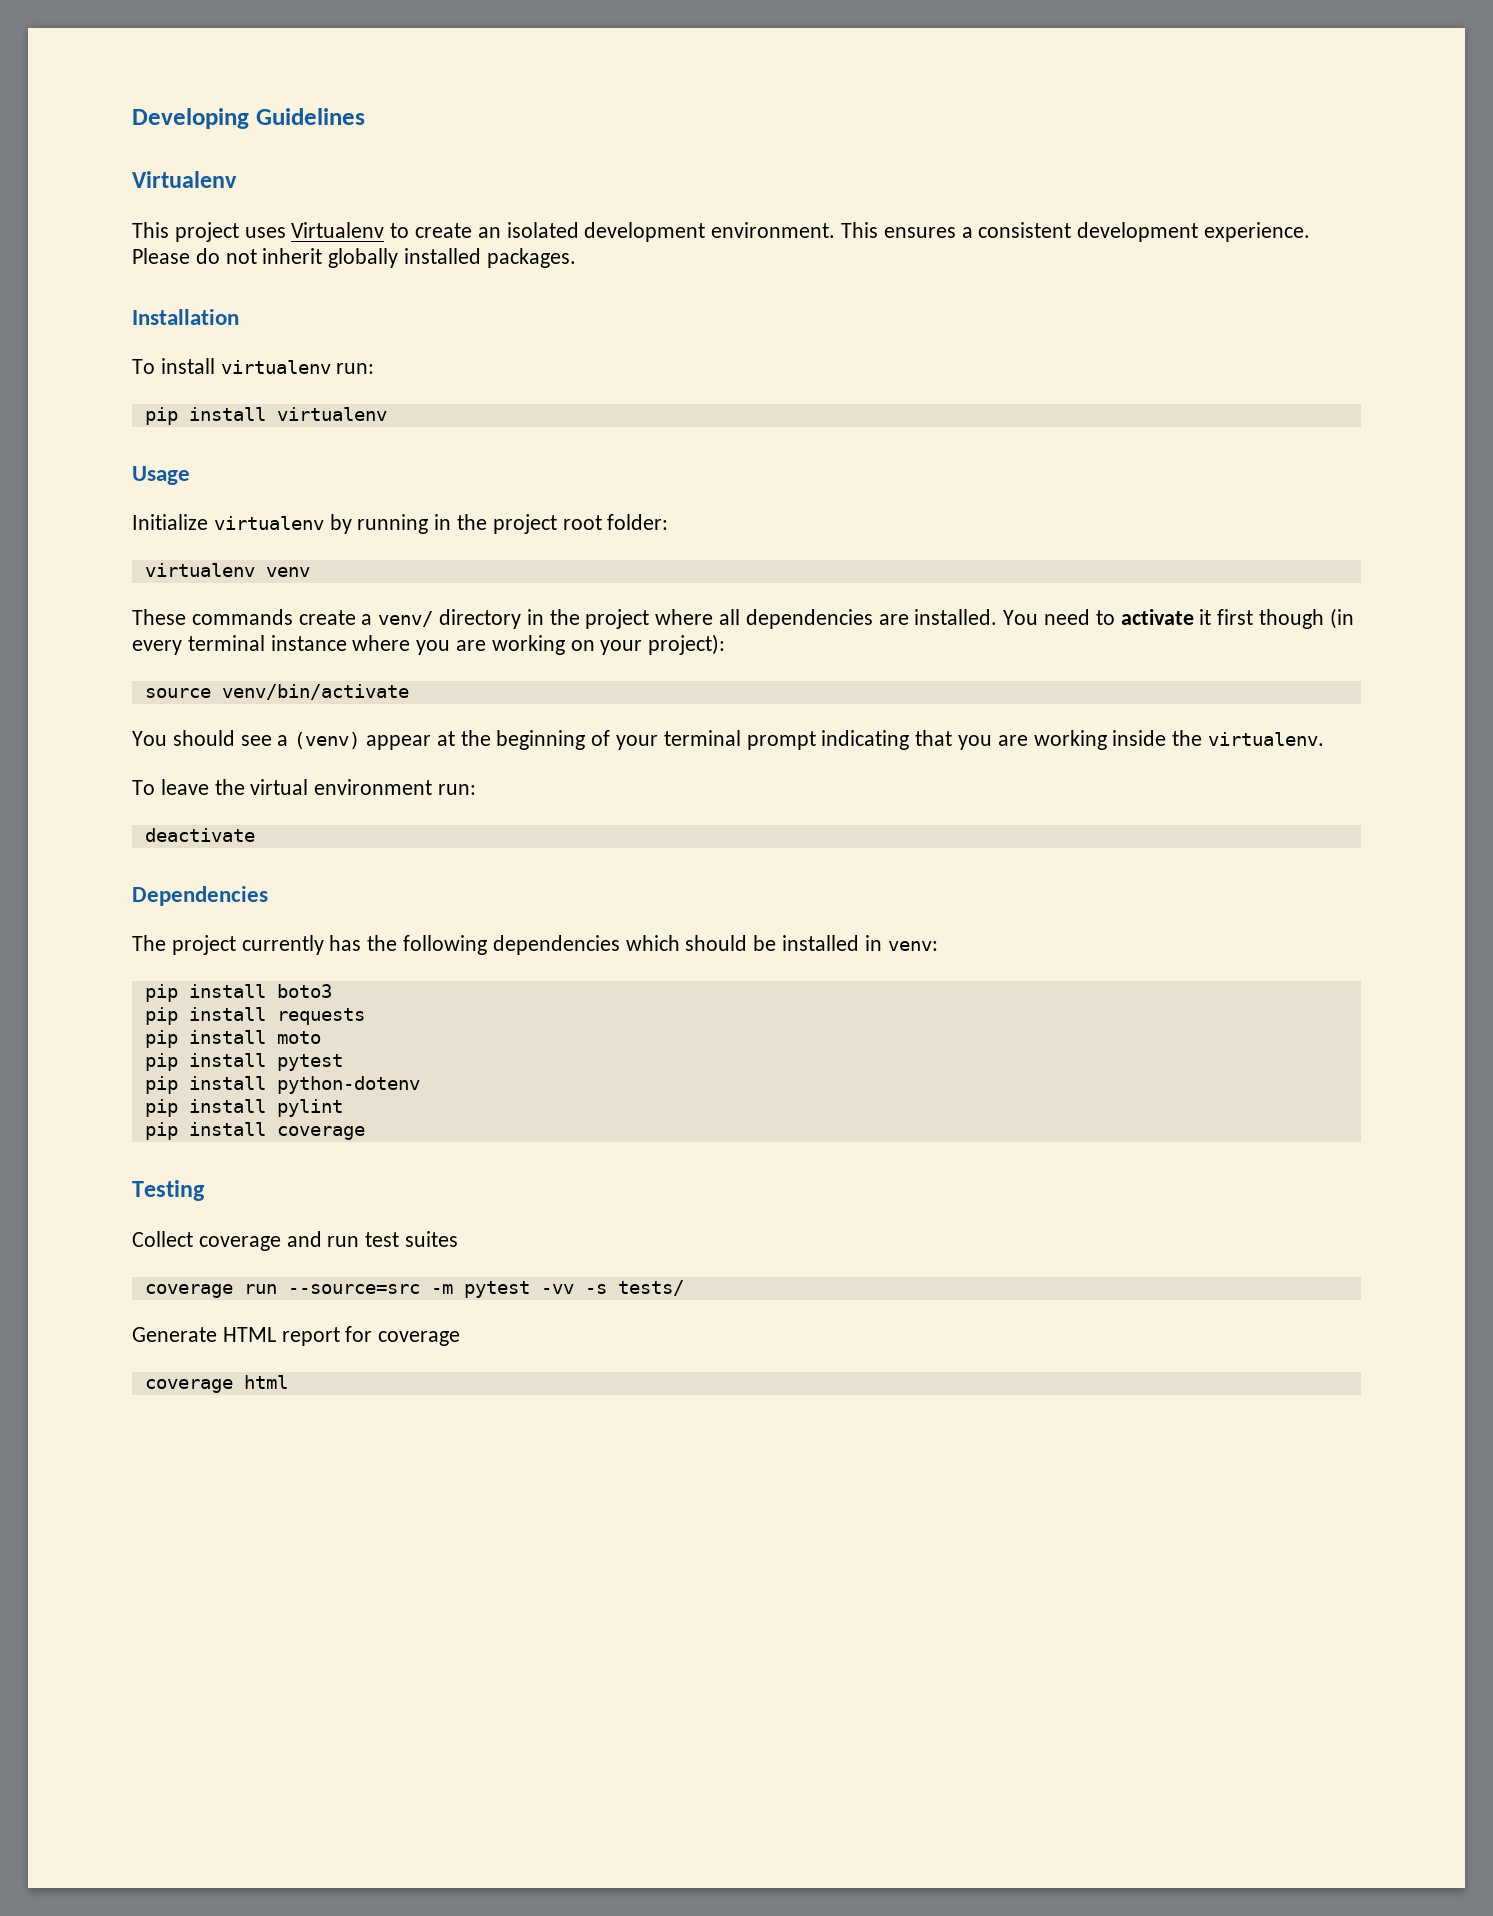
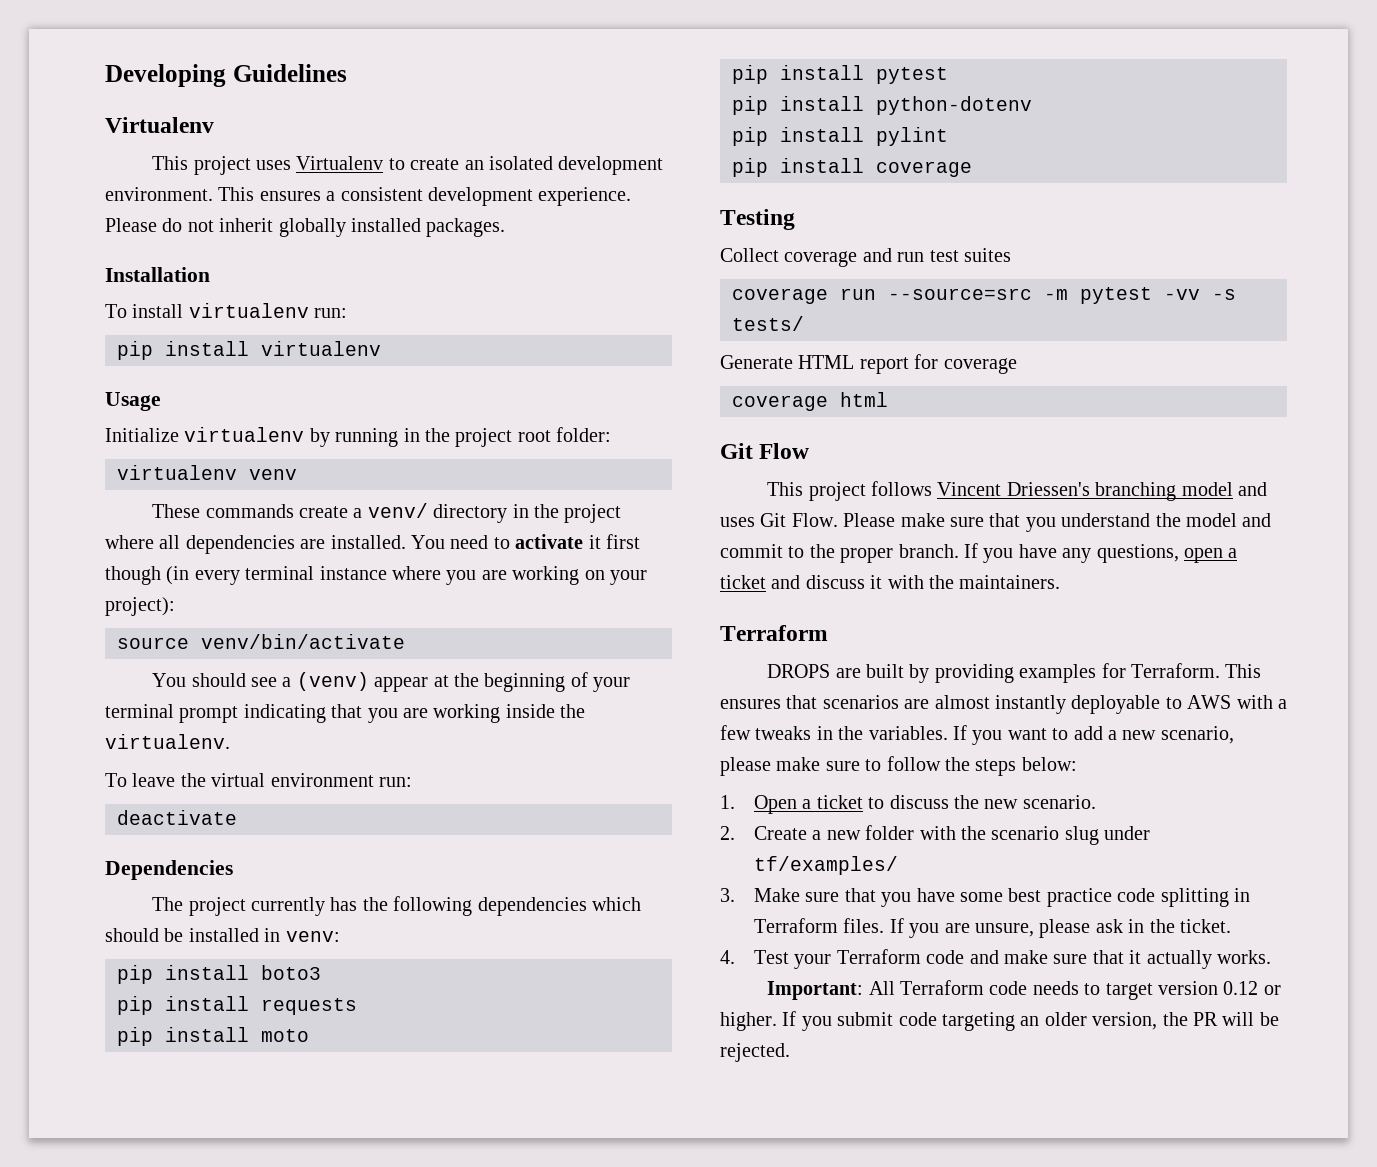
+ Git Flow
+ This project follows Vincent Driessen's branching model and uses Git Flow. Please make sure that you understand the model and commit to the proper branch. If you have any questions, open a ticket and discuss it with the maintainers.
+ Terraform
+ DROPS are built by providing examples for Terraform. This ensures that scenarios are almost instantly deployable to AWS with a few tweaks in the variables. If you want to add a new scenario, please make sure to follow the steps below:
+ 1. Open a ticket to discuss the new scenario.
+ 2. Create a new folder with the scenario slug under tf/examples/
+ 3. Make sure that you have some best practice code splitting in Terraform files. If you are unsure, please ask in the ticket.
+ 4. Test your Terraform code and make sure that it actually works.
+ Important: All Terraform code needs to target version 0.12 or higher. If you submit code targeting an older version, the PR will be rejected.

